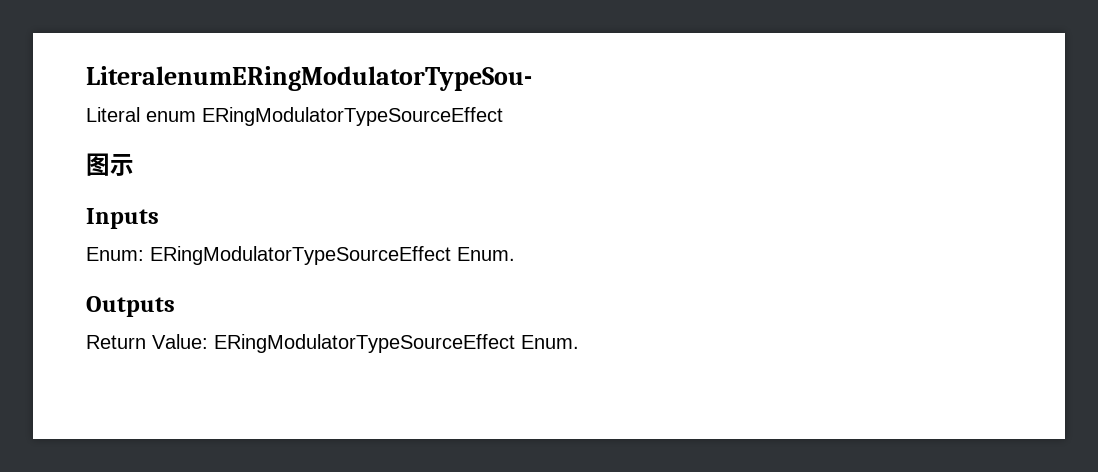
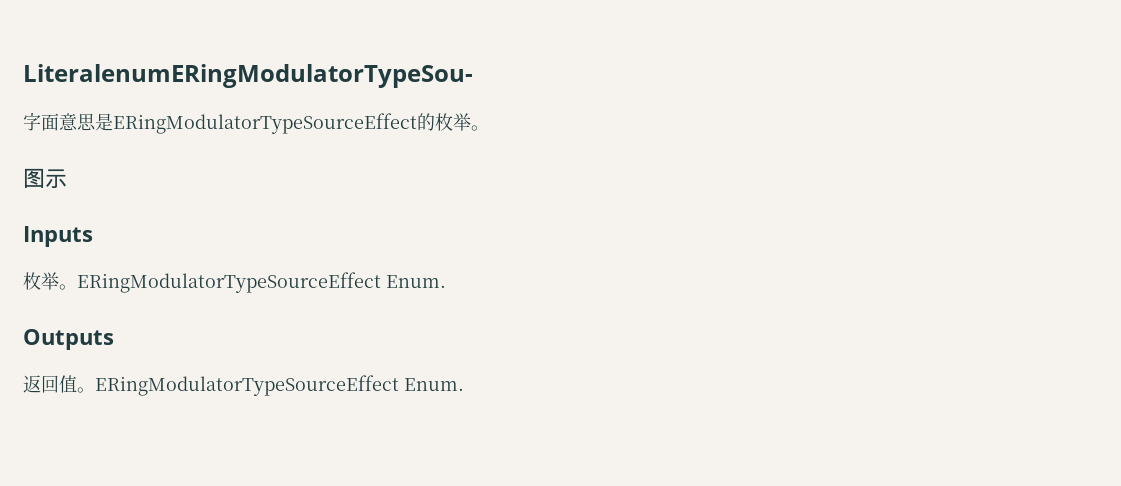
- Literal enum ERingModulatorTypeSourceEffect
+ 字面意思是ERingModulatorTypeSourceEffect的枚举。
- Enum: ERingModulatorTypeSourceEffect Enum.
+ 枚举。ERingModulatorTypeSourceEffect Enum.
- Return Value: ERingModulatorTypeSourceEffect Enum.
+ 返回值。ERingModulatorTypeSourceEffect Enum.

